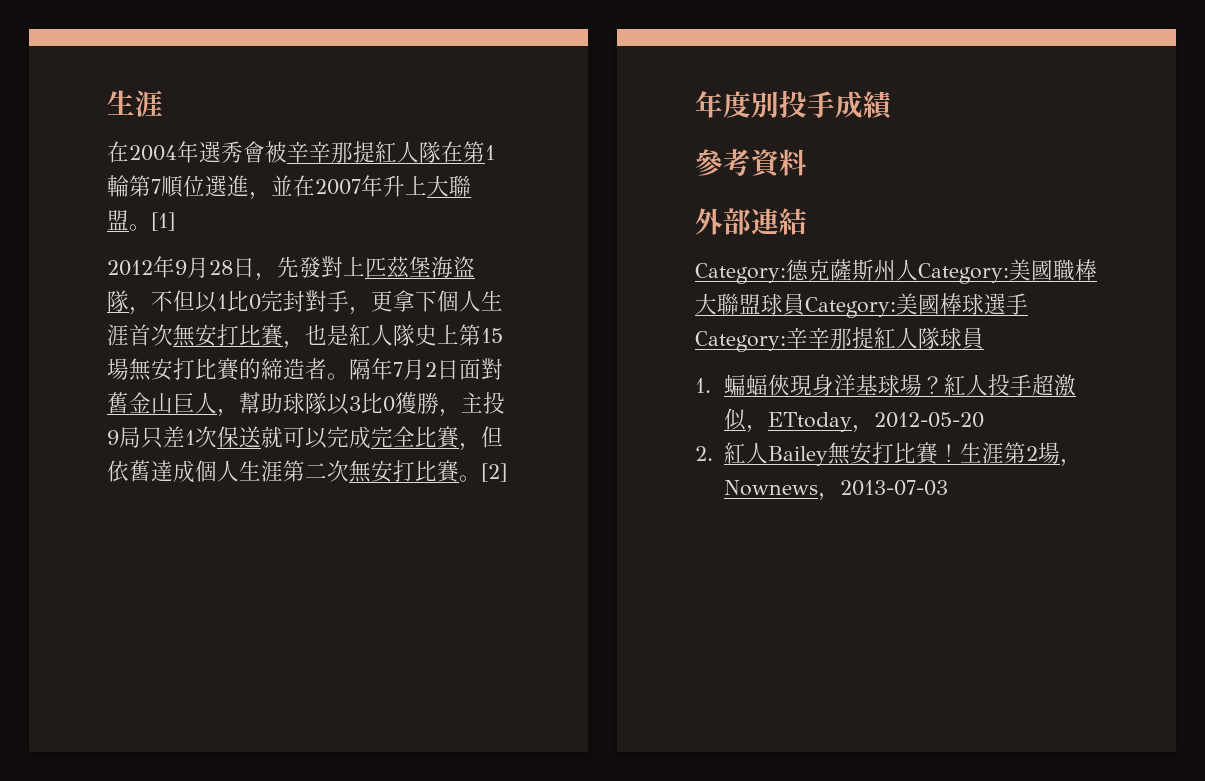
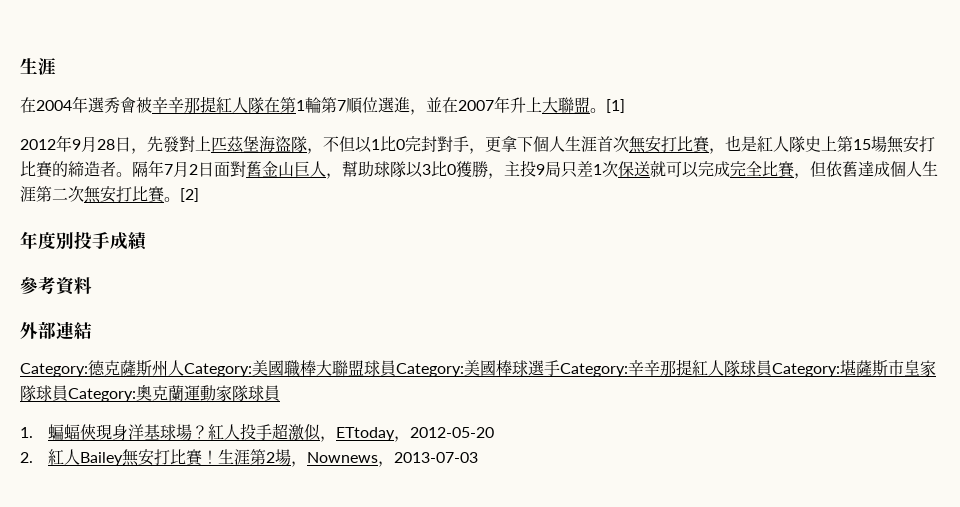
- Category:德克薩斯州人Category:美國職棒大聯盟球員Category:美國棒球選手Category:辛辛那提紅人隊球員
+ Category:德克薩斯州人Category:美國職棒大聯盟球員Category:美國棒球選手Category:辛辛那提紅人隊球員Category:堪薩斯市皇家隊球員Category:奧克蘭運動家隊球員

